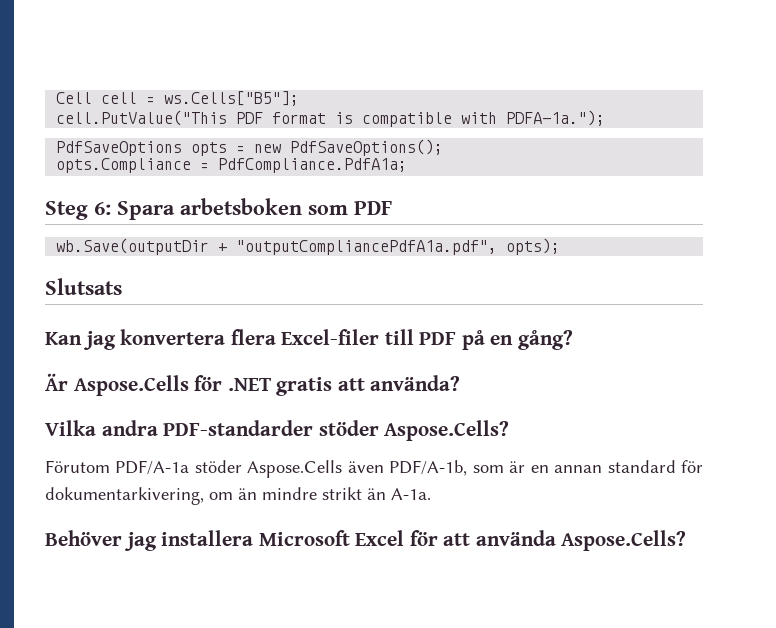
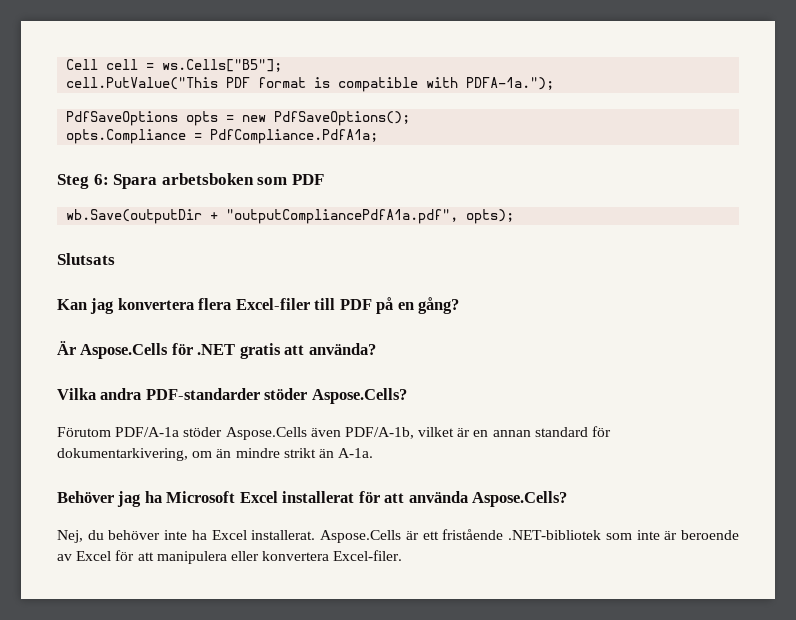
- Förutom PDF/A-1a stöder Aspose.Cells även PDF/A-1b, som är en annan standard för dokumentarkivering, om än mindre strikt än A-1a.
+ Förutom PDF/A-1a stöder Aspose.Cells även PDF/A-1b, vilket är en annan standard för dokumentarkivering, om än mindre strikt än A-1a.
- Behöver jag installera Microsoft Excel för att använda Aspose.Cells?
+ Behöver jag ha Microsoft Excel installerat för att använda Aspose.Cells?
+ Nej, du behöver inte ha Excel installerat. Aspose.Cells är ett fristående .NET-bibliotek som inte är beroende av Excel för att manipulera eller konvertera Excel-filer.

